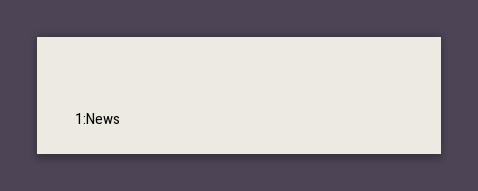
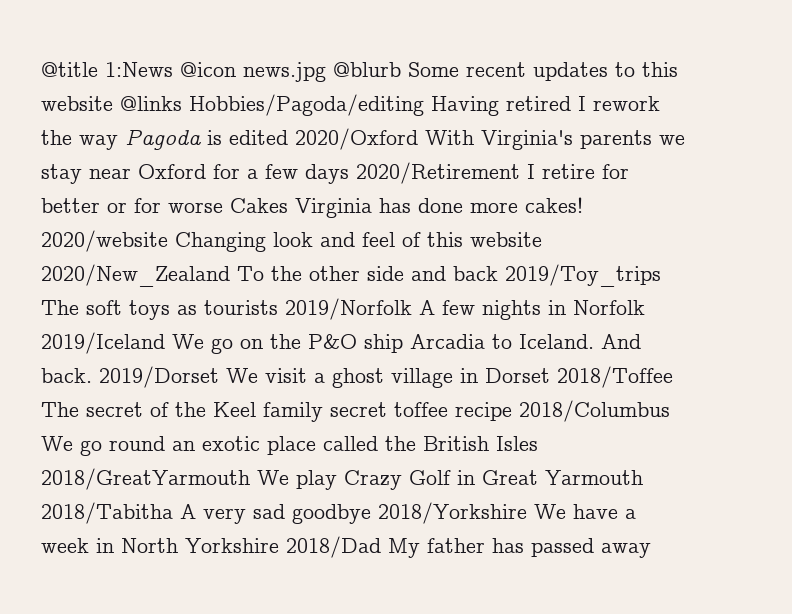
- 1:News
+ @title 1:News @icon news.jpg @blurb Some recent updates to this website @links Hobbies/Pagoda/editing Having retired I rework the way Pagoda is edited 2020/Oxford With Virginia's parents we stay near Oxford for a few days 2020/Retirement I retire for better or for worse Cakes Virginia has done more cakes! 2020/website Changing look and feel of this website 2020/New_Zealand To the other side and back 2019/Toy_trips The soft toys as tourists 2019/Norfolk A few nights in Norfolk 2019/Iceland We go on the P&O ship Arcadia to Iceland. And back. 2019/Dorset We visit a ghost village in Dorset 2018/Toffee The secret of the Keel family secret toffee recipe 2018/Columbus We go round an exotic place called the British Isles 2018/GreatYarmouth We play Crazy Golf in Great Yarmouth 2018/Tabitha A very sad goodbye 2018/Yorkshire We have a week in North Yorkshire 2018/Dad My father has passed away

